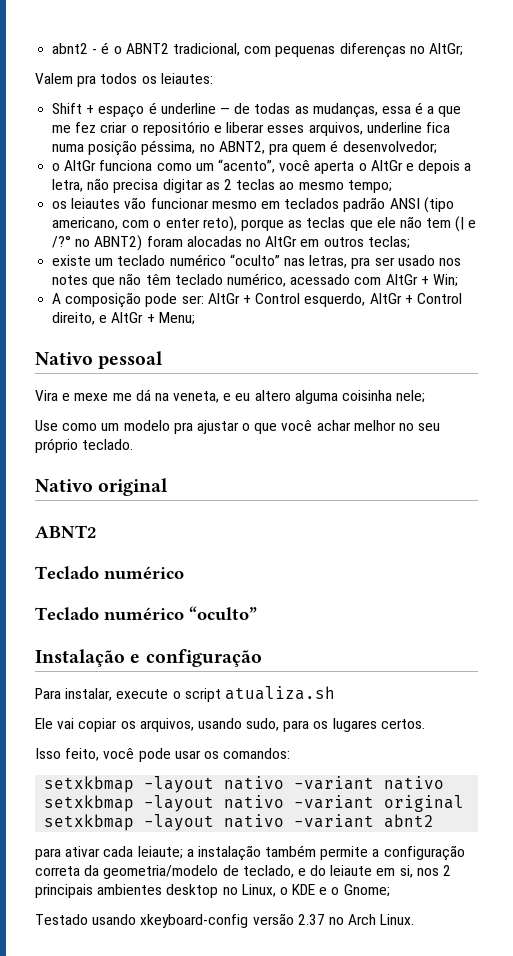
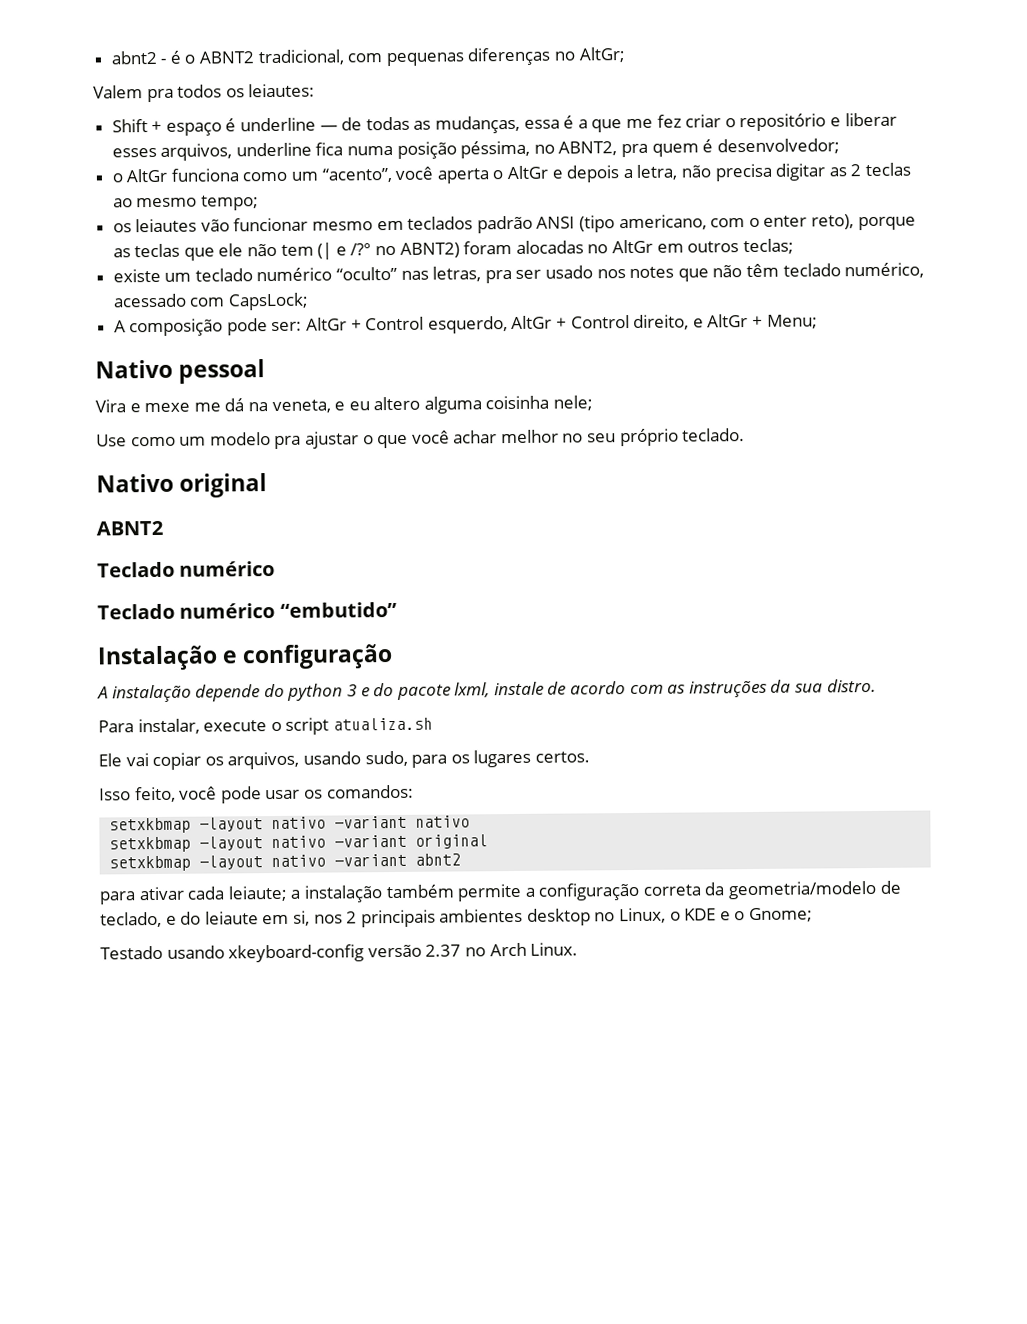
- existe um teclado numérico “oculto” nas letras, pra ser usado nos notes que não têm teclado numérico, acessado com AltGr + Win;
+ existe um teclado numérico “oculto” nas letras, pra ser usado nos notes que não têm teclado numérico, acessado com CapsLock;
- Teclado numérico “oculto”
+ Teclado numérico “embutido”
+ A instalação depende do python 3 e do pacote lxml, instale de acordo com as instruções da sua distro.

